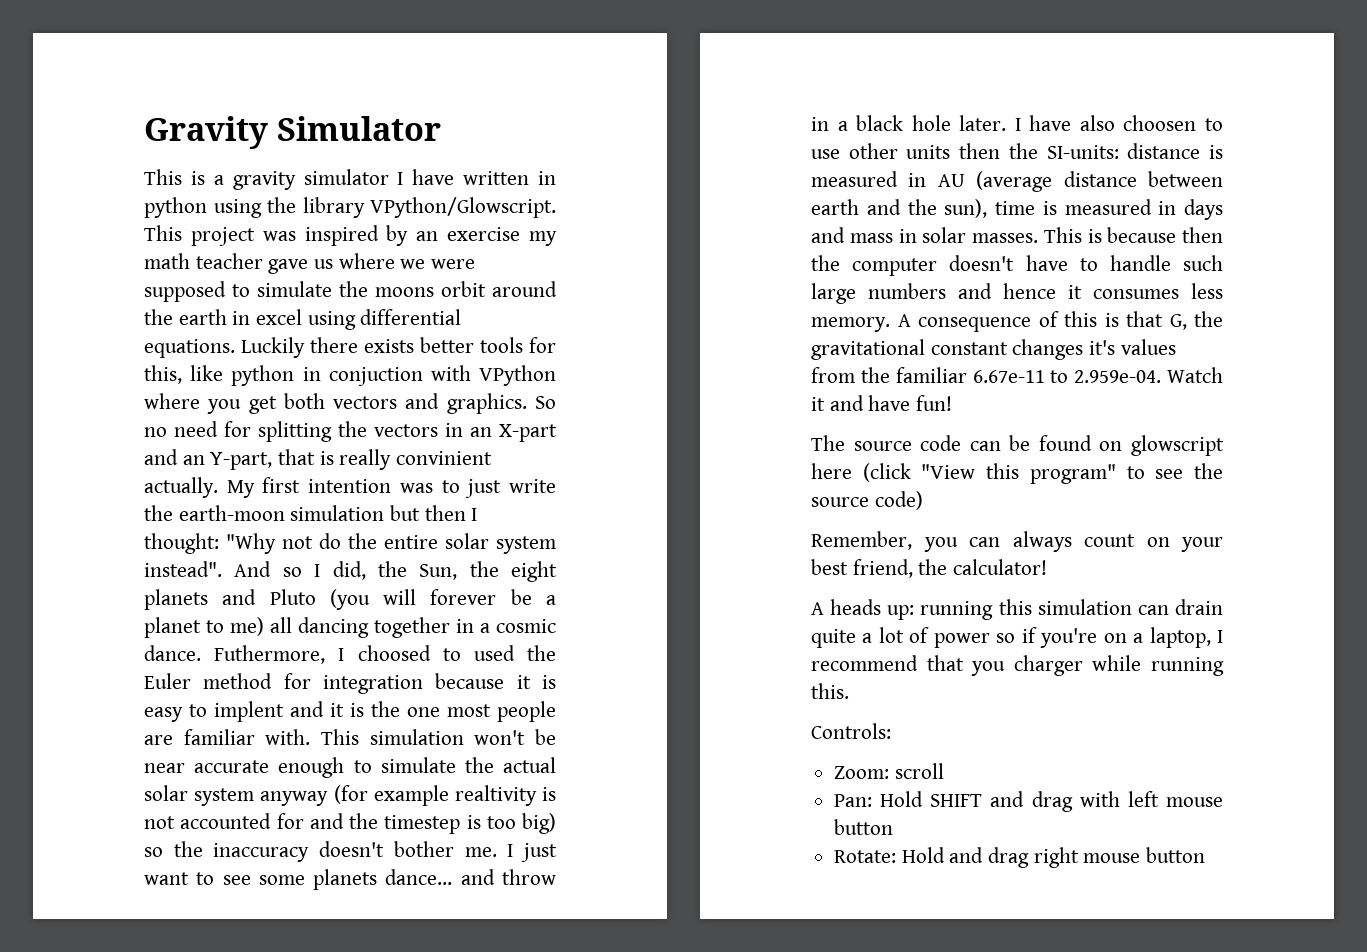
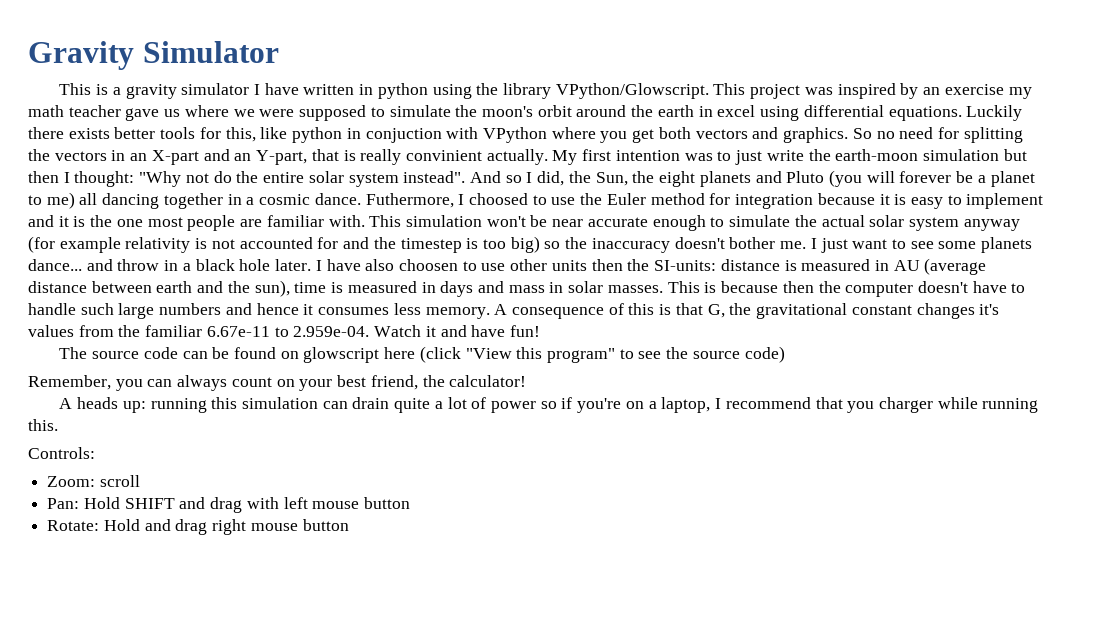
- This project was inspired by an exercise my math teacher gave us where we were supposed to simulate the moons orbit around the earth in excel using differential equations.
+ This project was inspired by an exercise my math teacher gave us where we were supposed to simulate the moon's orbit around the earth in excel using differential equations.
- Futhermore, I choosed to used the Euler method for integration because it is easy to implent and it is the one most people are familiar with.
+ Futhermore, I choosed to use the Euler method for integration because it is easy to implement and it is the one most people are familiar with.
- This simulation won't be near accurate enough to simulate the actual solar system anyway (for example realtivity is not accounted for and the timestep is too big) so the inaccuracy doesn't bother me.
+ This simulation won't be near accurate enough to simulate the actual solar system anyway (for example relativity is not accounted for and the timestep is too big) so the inaccuracy doesn't bother me.

